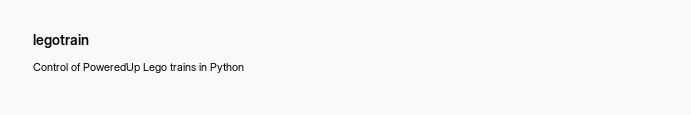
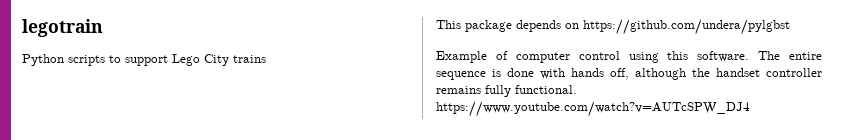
- Control of PoweredUp Lego trains in Python
+ Python scripts to support Lego City trains
+ This package depends on https://github.com/undera/pylgbst
+ Example of computer control using this software. The entire sequence is done with hands off, although the handset controller remains fully functional. https://www.youtube.com/watch?v=AUTcSPW_DJ4

